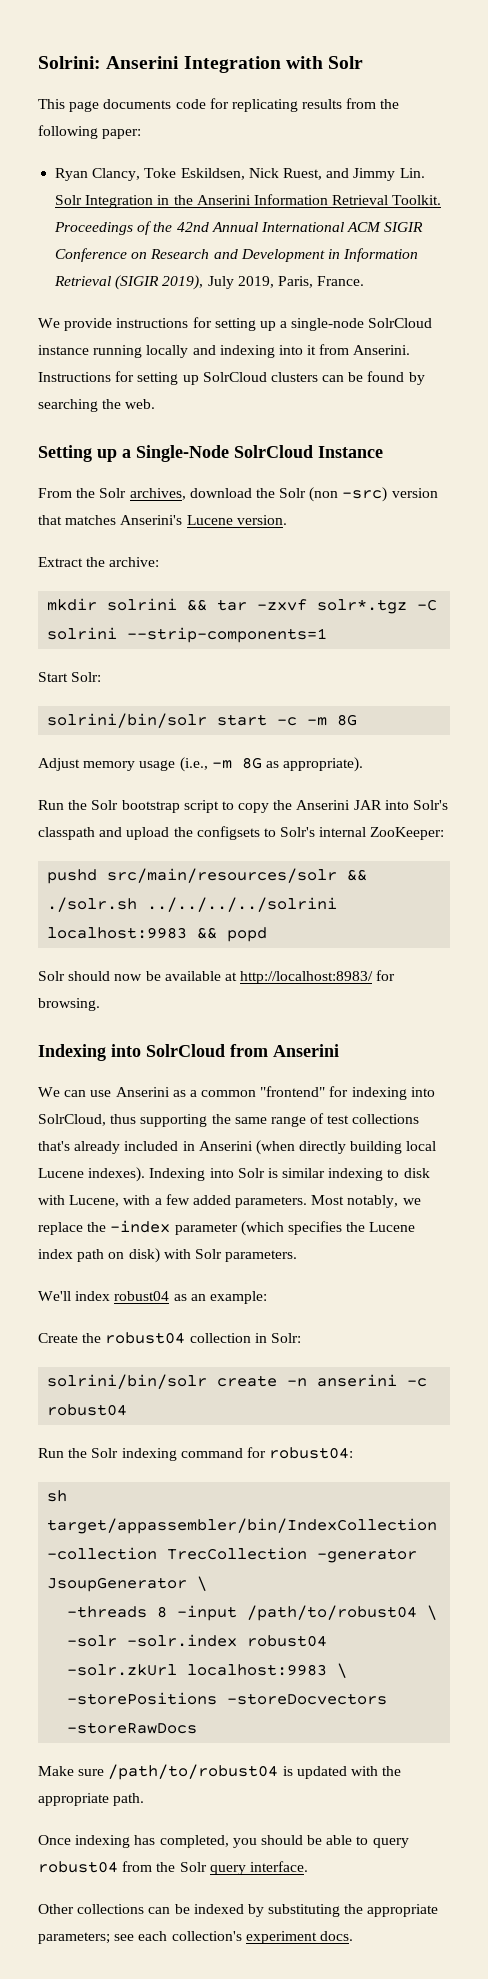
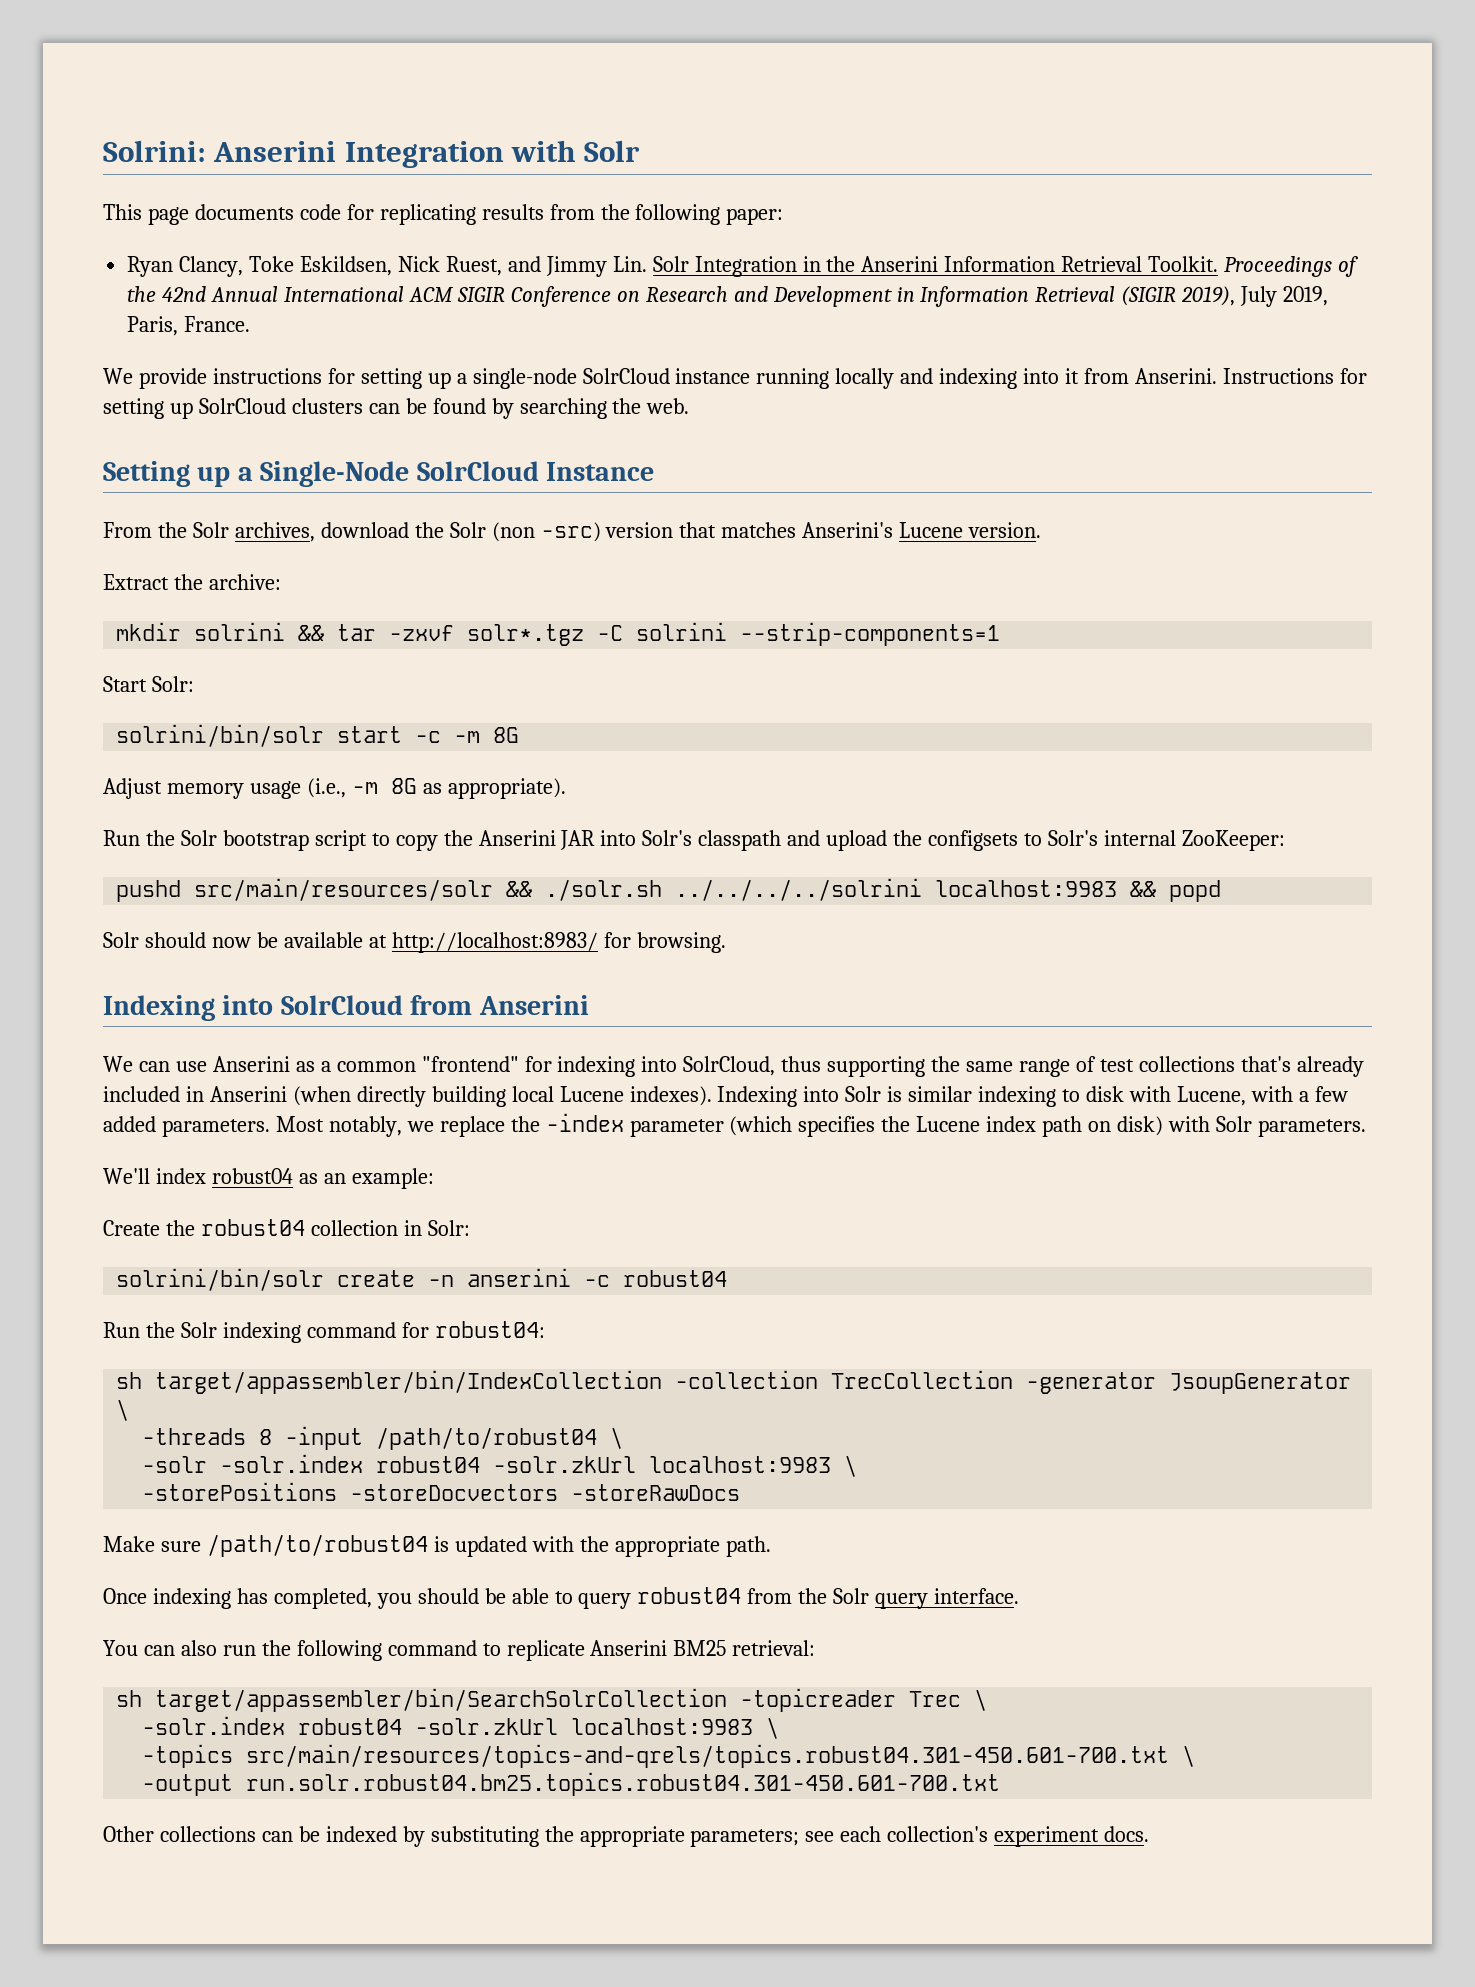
+ You can also run the following command to replicate Anserini BM25 retrieval:
+ sh target/appassembler/bin/SearchSolrCollection -topicreader Trec \
+ -solr.index robust04 -solr.zkUrl localhost:9983 \
+ -topics src/main/resources/topics-and-qrels/topics.robust04.301-450.601-700.txt \
+ -output run.solr.robust04.bm25.topics.robust04.301-450.601-700.txt

